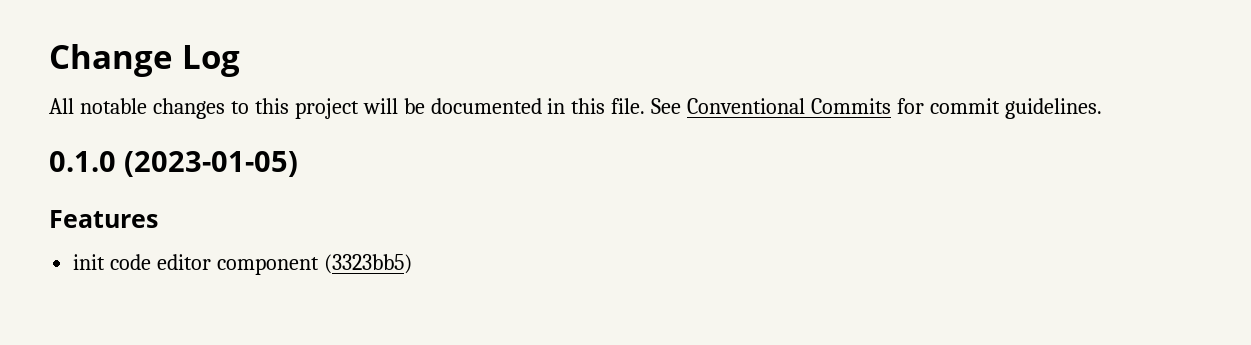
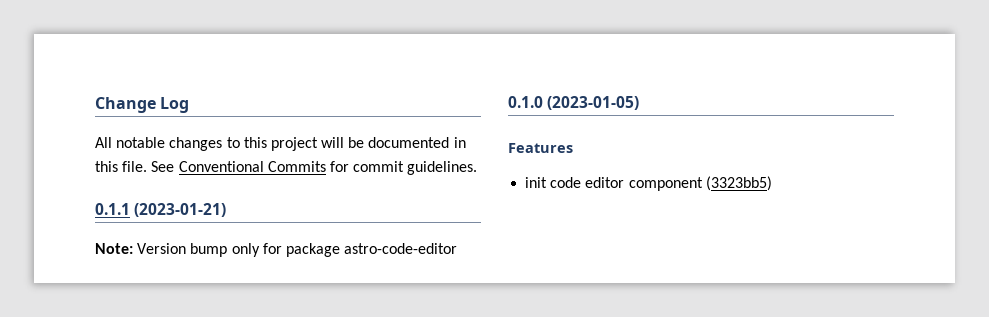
+ 0.1.1 (2023-01-21)
+ Note: Version bump only for package astro-code-editor

